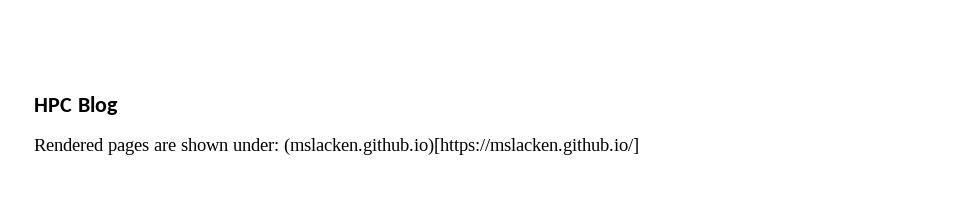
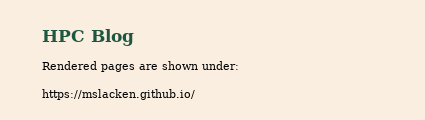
- Rendered pages are shown under: (mslacken.github.io)[https://mslacken.github.io/]
+ Rendered pages are shown under:
+ https://mslacken.github.io/

